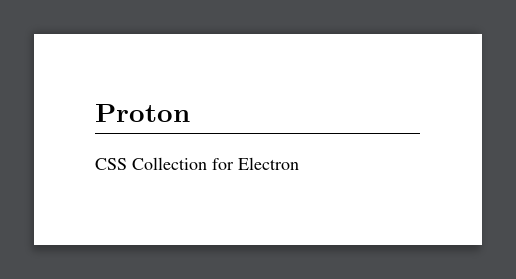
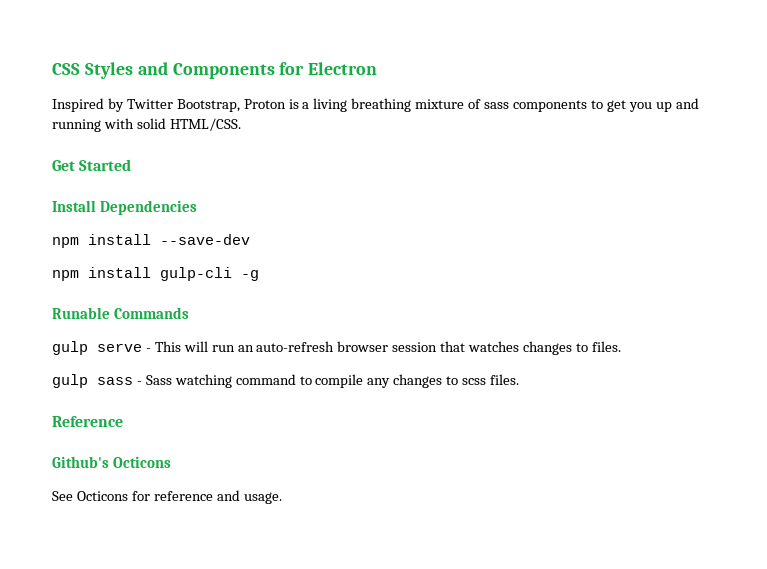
- Proton
- CSS Collection for Electron
+ CSS Styles and Components for Electron
+ Inspired by Twitter Bootstrap, Proton is a living breathing mixture of sass components to get you up and running with solid HTML/CSS.
+ Get Started
+ Install Dependencies
+ npm install --save-dev
+ npm install gulp-cli -g
+ Runable Commands
+ gulp serve - This will run an auto-refresh browser session that watches changes to files.
+ gulp sass - Sass watching command to compile any changes to scss files.
+ Reference
+ Github's Octicons
+ See Octicons for reference and usage.

